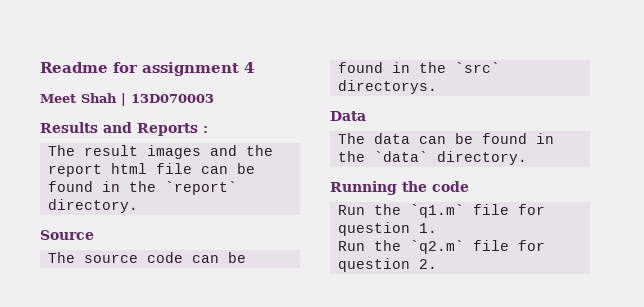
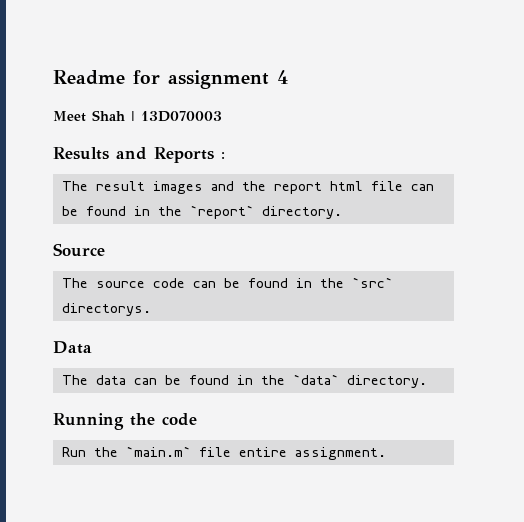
- Run the `q1.m` file for question 1.
- Run the `q2.m` file for question 2.
+ Run the `main.m` file entire assignment.

